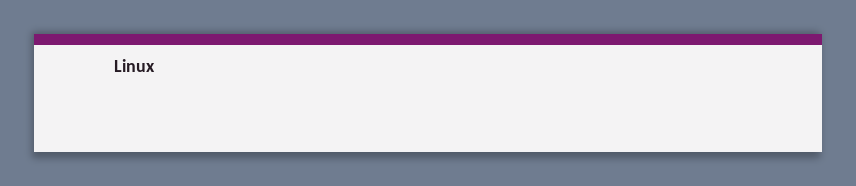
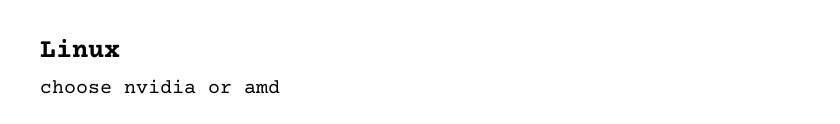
+ choose nvidia or amd

